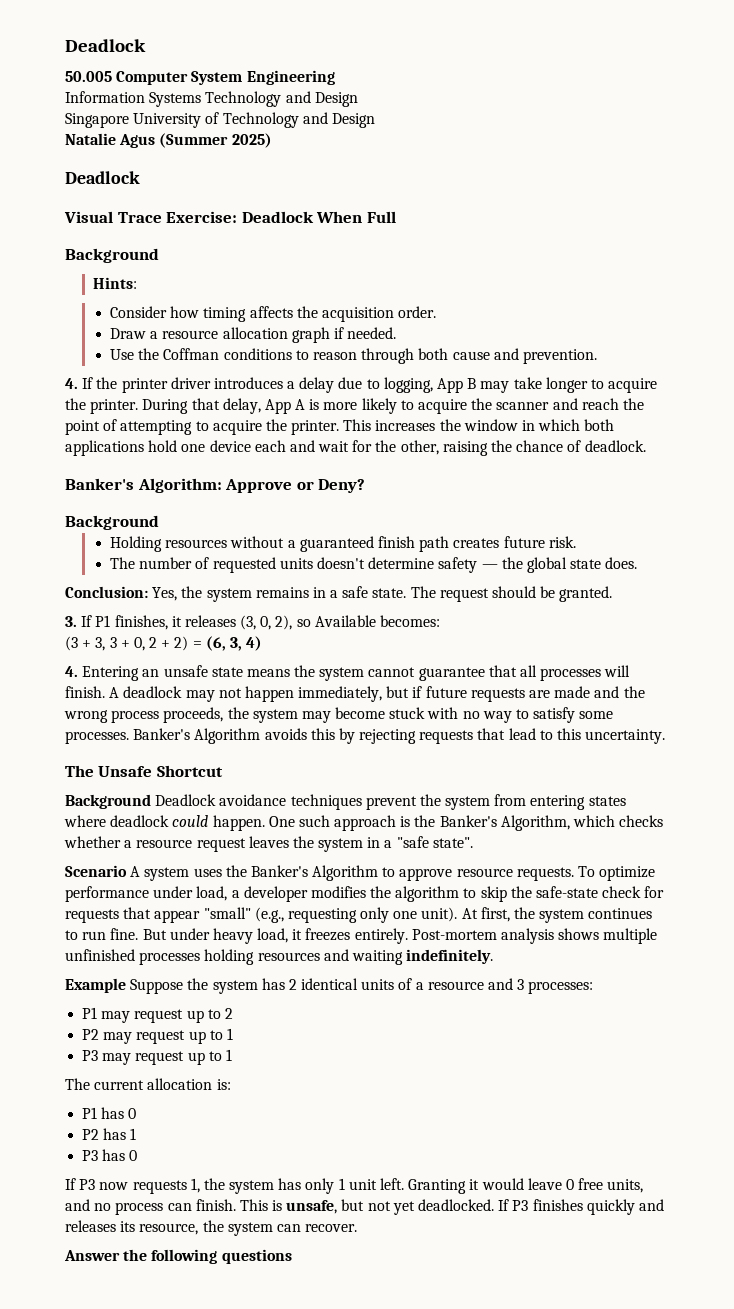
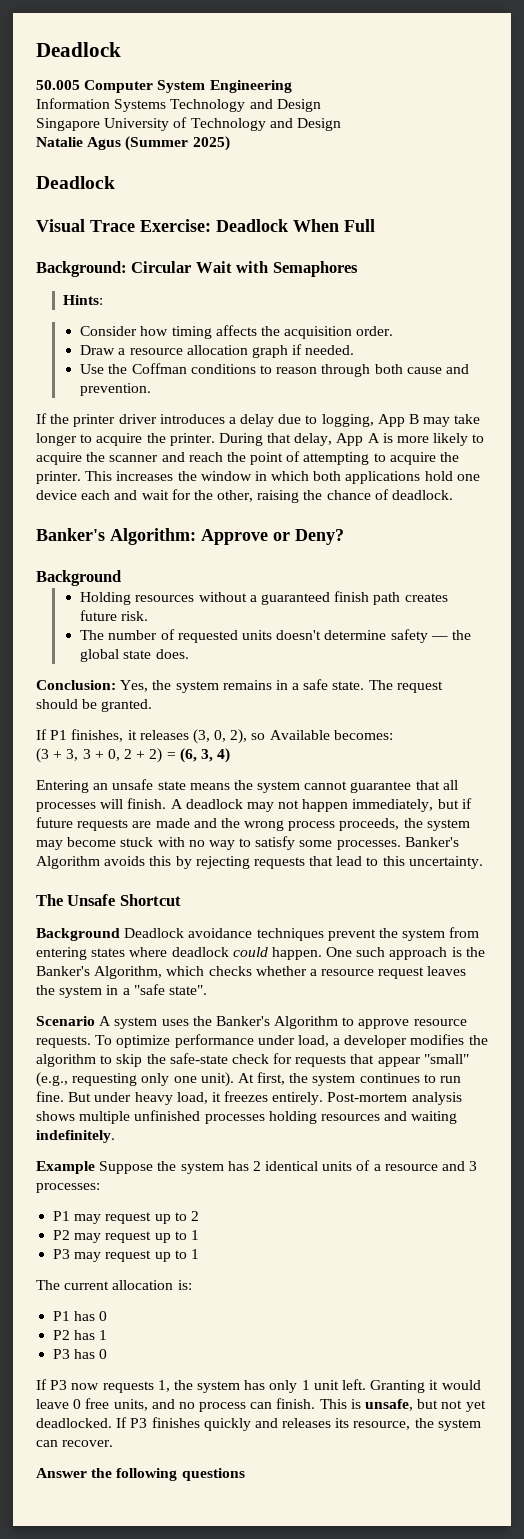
  Visual Trace Exercise: Deadlock When Full
- Background
+ Background: Circular Wait with Semaphores
- 4. If the printer driver introduces a delay due to logging, App B may take longer to acquire the printer.
+ If the printer driver introduces a delay due to logging, App B may take longer to acquire the printer.
- 3. If P1 finishes, it releases (3, 0, 2), so Available becomes:
+ If P1 finishes, it releases (3, 0, 2), so Available becomes:
- 4. Entering an unsafe state means the system cannot guarantee that all processes will finish.
+ Entering an unsafe state means the system cannot guarantee that all processes will finish.

